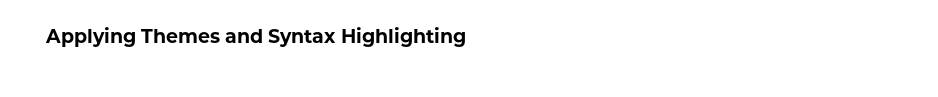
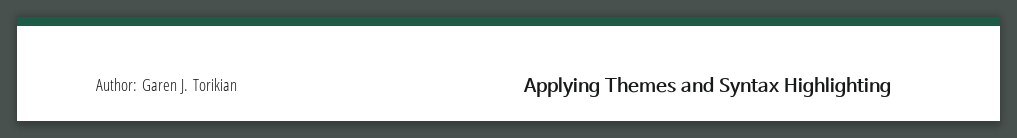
+ Author: Garen J. Torikian

